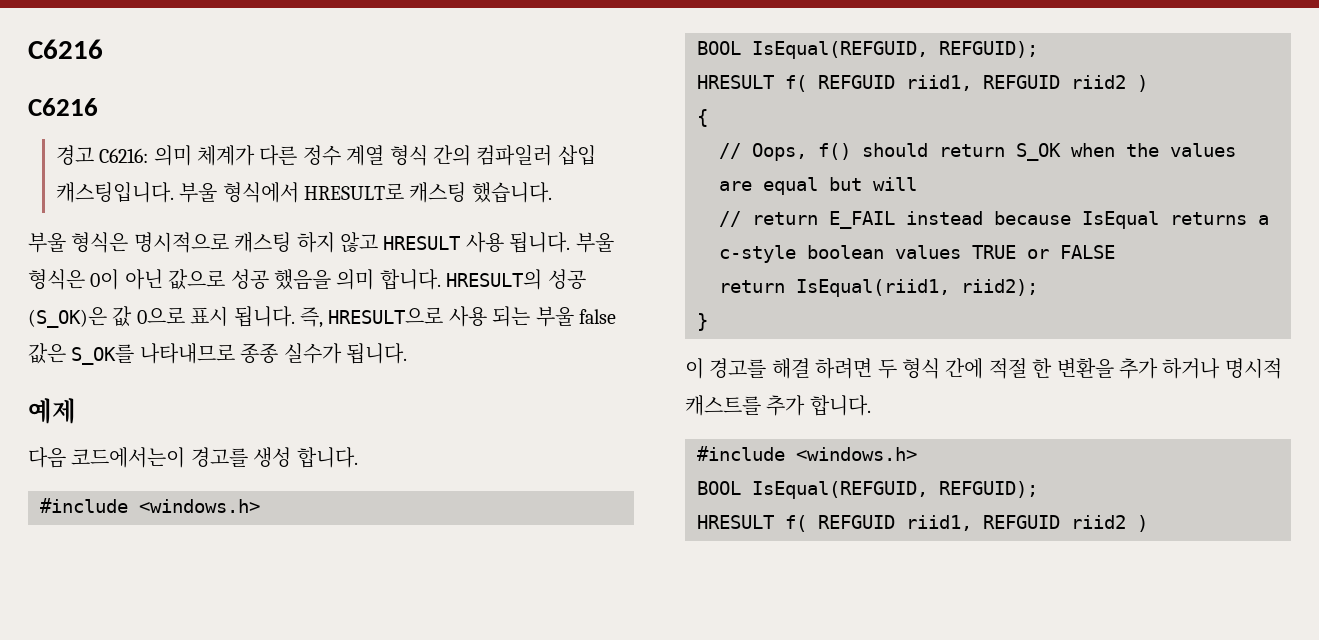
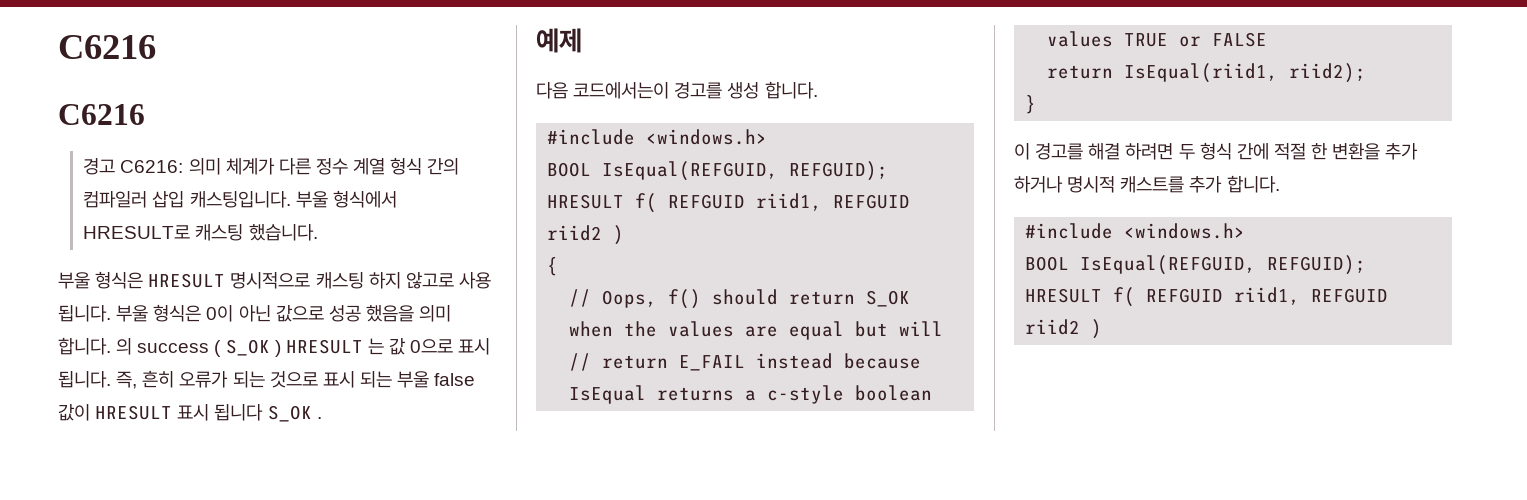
- 부울 형식은 명시적으로 캐스팅 하지 않고 HRESULT 사용 됩니다.
+ 부울 형식은 HRESULT 명시적으로 캐스팅 하지 않고로 사용 됩니다.
- HRESULT의 성공 (S_OK)은 값 0으로 표시 됩니다.
+ 의 success ( S_OK ) HRESULT 는 값 0으로 표시 됩니다.
- 즉, HRESULT으로 사용 되는 부울 false 값은 S_OK를 나타내므로 종종 실수가 됩니다.
+ 즉, 흔히 오류가 되는 것으로 표시 되는 부울 false 값이 HRESULT 표시 됩니다 S_OK .

